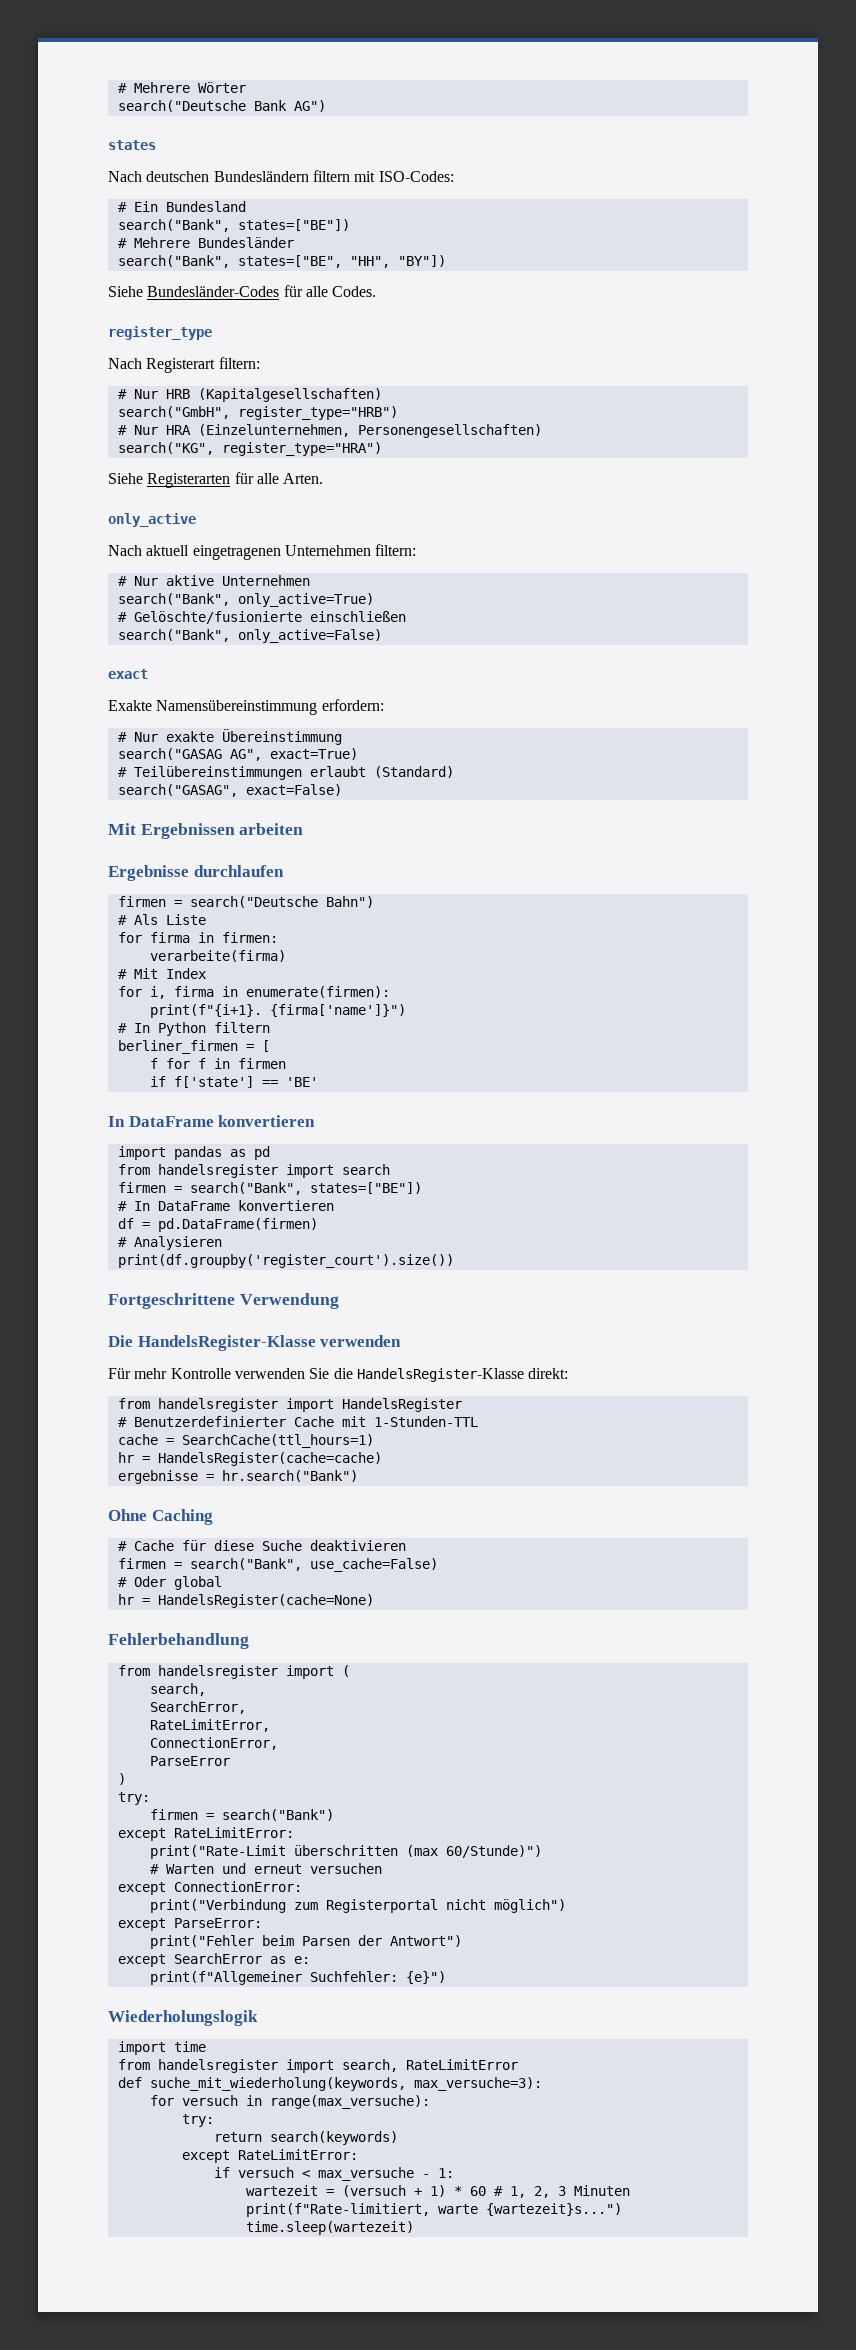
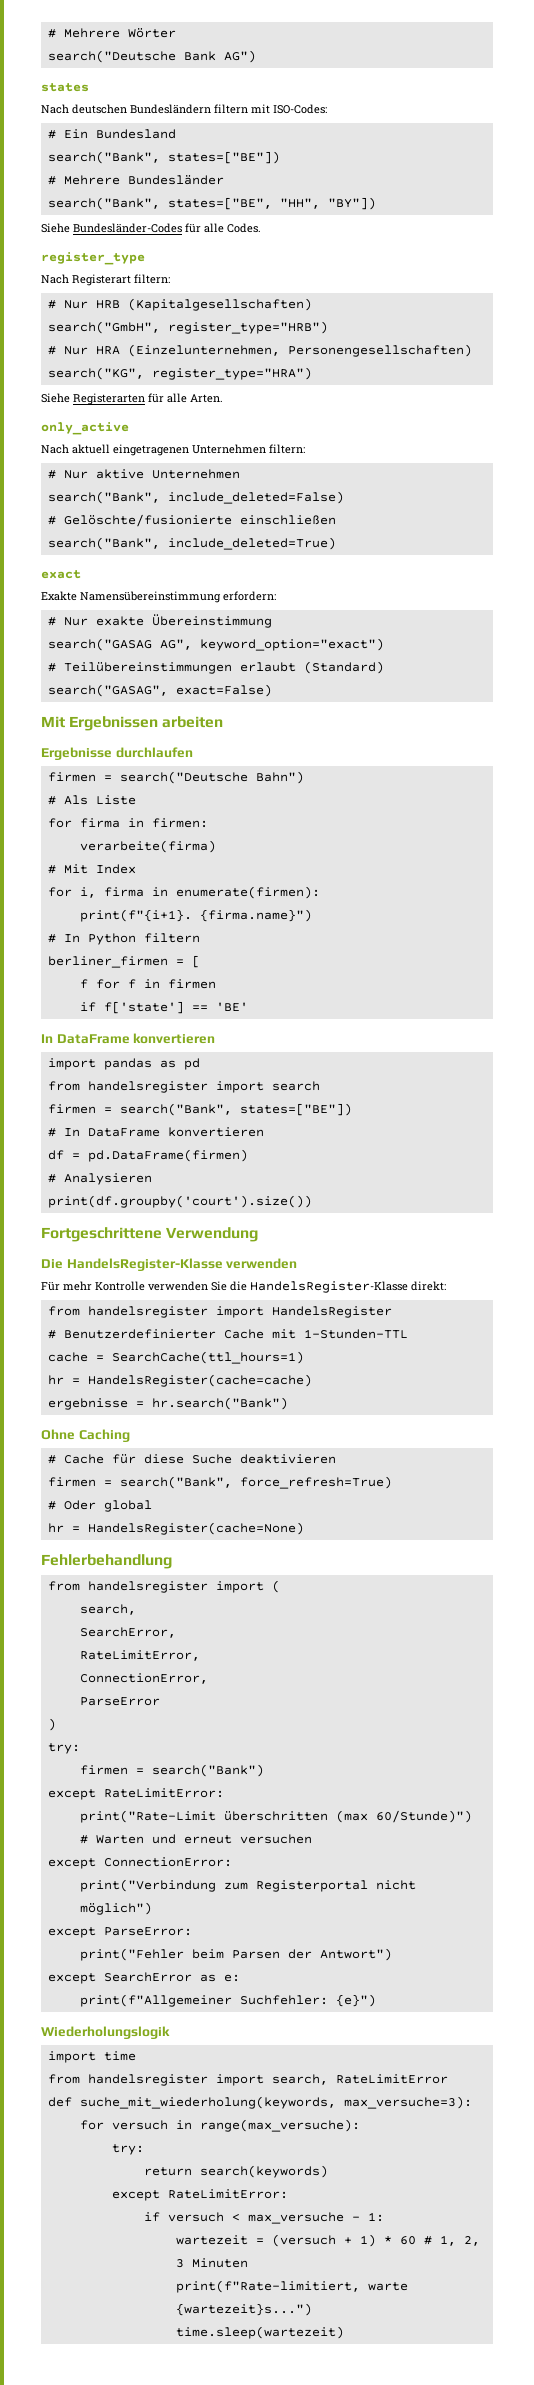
- search("Bank", only_active=True)
+ search("Bank", include_deleted=False)
- search("Bank", only_active=False)
+ search("Bank", include_deleted=True)
- search("GASAG AG", exact=True)
+ search("GASAG AG", keyword_option="exact")
- {firma['name']}")
+ {firma.name}")
- print(df.groupby('register_court').size())
+ print(df.groupby('court').size())
- firmen = search("Bank", use_cache=False)
+ firmen = search("Bank", force_refresh=True)

